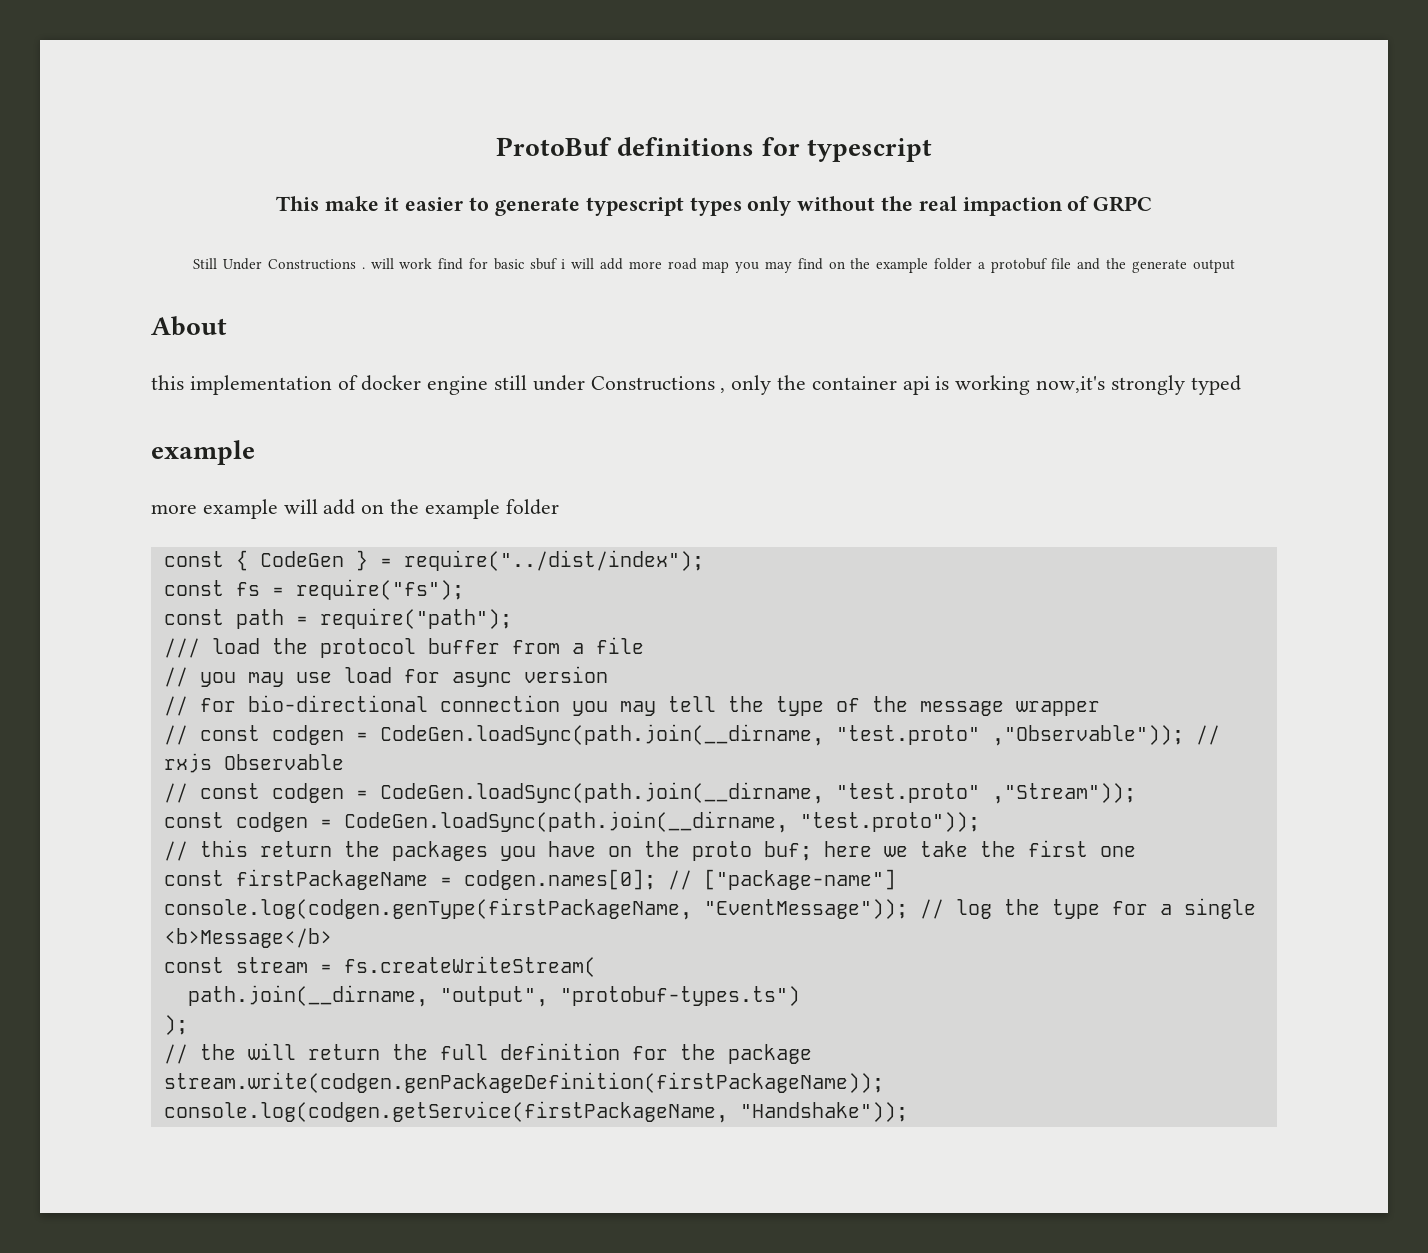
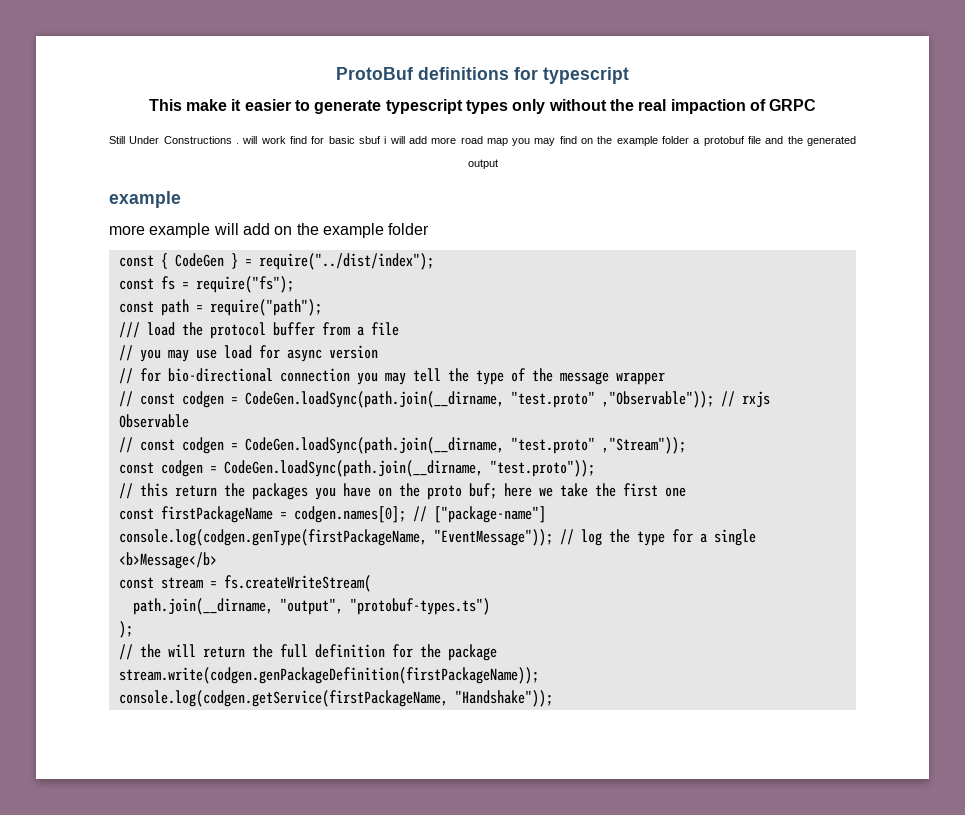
- Still Under Constructions . will work find for basic sbuf i will add more road map you may find on the example folder a protobuf file and the generate output
+ Still Under Constructions . will work find for basic sbuf i will add more road map you may find on the example folder a protobuf file and the generated output
- About
- this implementation of docker engine still under Constructions , only the container api is working now,it's strongly typed

